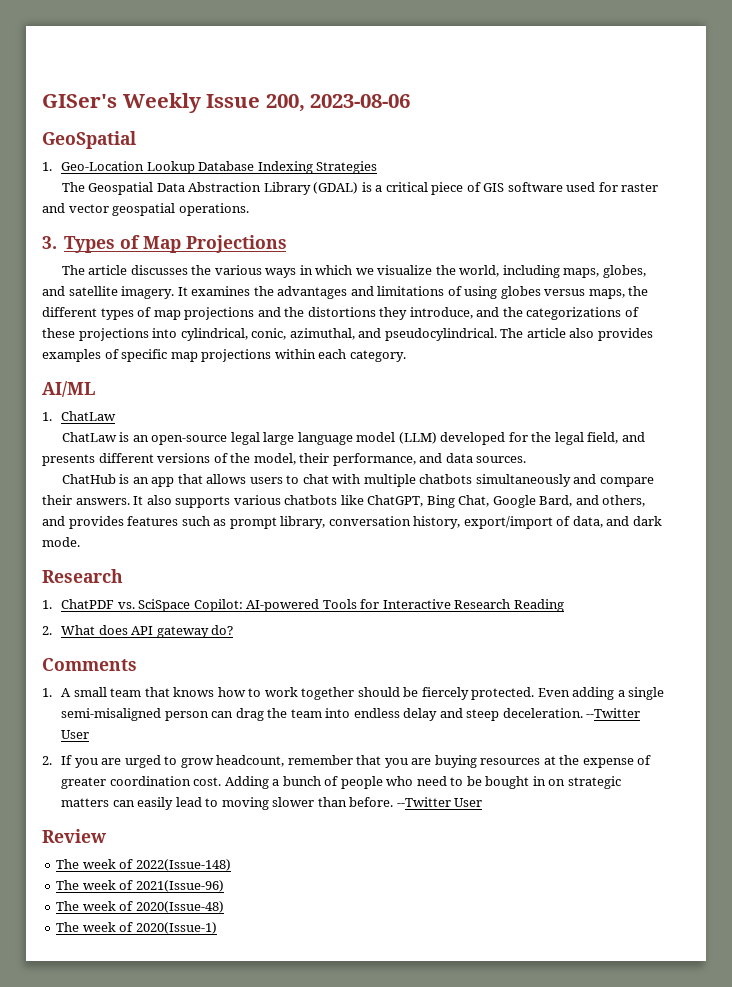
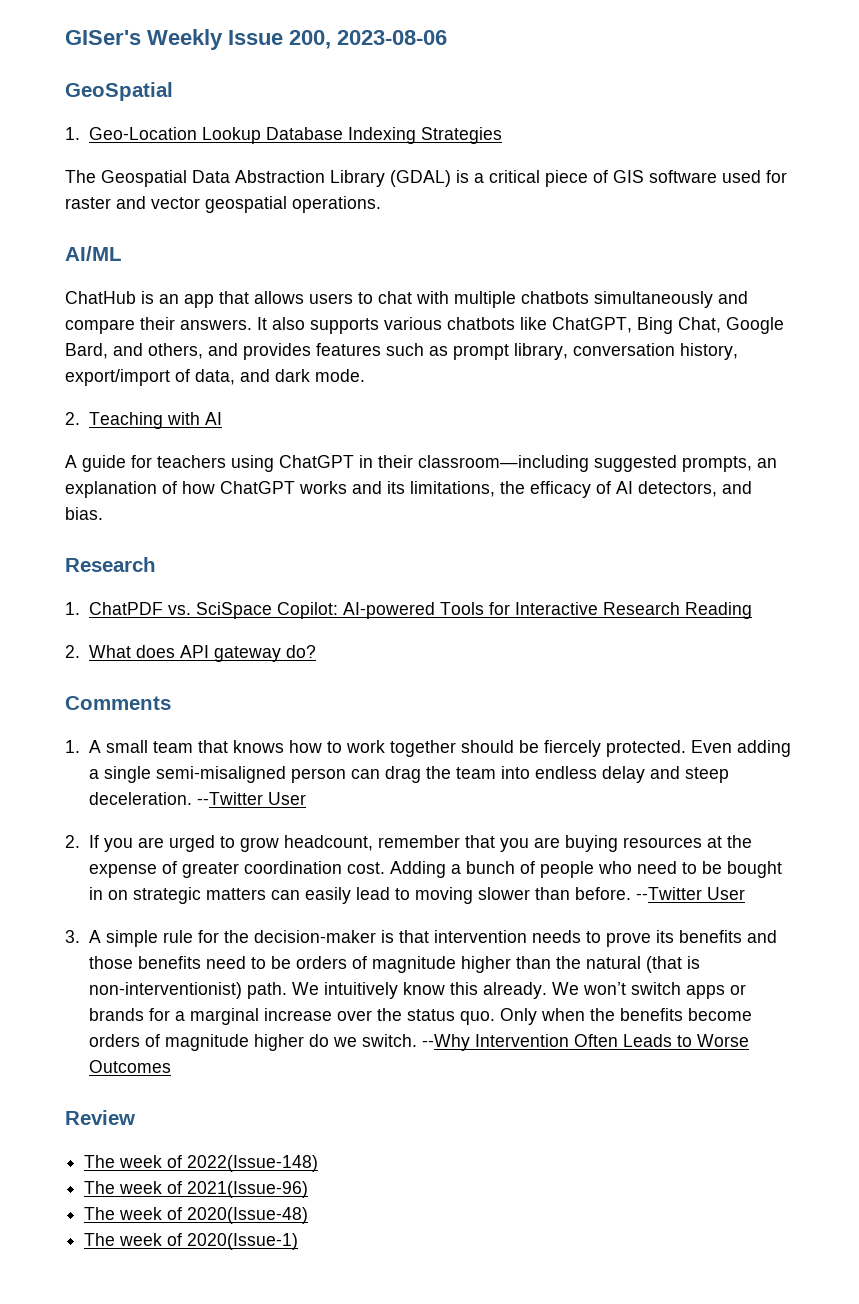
- 3. Types of Map Projections
- The article discusses the various ways in which we visualize the world, including maps, globes, and satellite imagery. It examines the advantages and limitations of using globes versus maps, the different types of map projections and the distortions they introduce, and the categorizations of these projections into cylindrical, conic, azimuthal, and pseudocylindrical. The article also provides examples of specific map projections within each category.
  AI/ML
- 1. ChatLaw
- ChatLaw is an open-source legal large language model (LLM) developed for the legal field, and presents different versions of the model, their performance, and data sources.
+ 2. Teaching with AI
+ A guide for teachers using ChatGPT in their classroom—including suggested prompts, an explanation of how ChatGPT works and its limitations, the efficacy of AI detectors, and bias.
+ 3. A simple rule for the decision-maker is that intervention needs to prove its benefits and those benefits need to be orders of magnitude higher than the natural (that is non-interventionist) path. We intuitively know this already. We won’t switch apps or brands for a marginal increase over the status quo. Only when the benefits become orders of magnitude higher do we switch. --Why Intervention Often Leads to Worse Outcomes

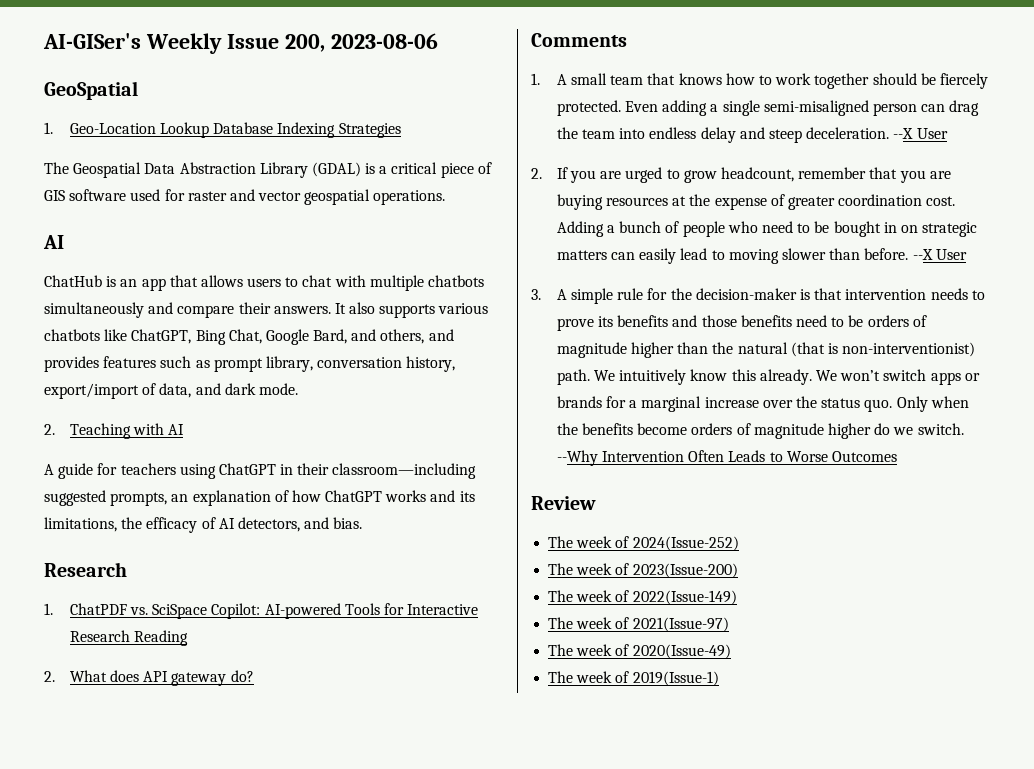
- GISer's Weekly Issue 200, 2023-08-06
+ AI-GISer's Weekly Issue 200, 2023-08-06
  The Geospatial Data Abstraction Library (GDAL) is a critical piece of GIS software used for raster and vector geospatial operations.
- AI/ML
+ AI
- Even adding a single semi-misaligned person can drag the team into endless delay and steep deceleration. --Twitter User
+ Even adding a single semi-misaligned person can drag the team into endless delay and steep deceleration. --X User
- Adding a bunch of people who need to be bought in on strategic matters can easily lead to moving slower than before. --Twitter User
+ Adding a bunch of people who need to be bought in on strategic matters can easily lead to moving slower than before. --X User
- The week of 2022(Issue-148)
- The week of 2021(Issue-96)
- The week of 2020(Issue-48)
- The week of 2020(Issue-1)
+ The week of 2024(Issue-252)
+ The week of 2023(Issue-200)
+ The week of 2022(Issue-149)
+ The week of 2021(Issue-97)
+ The week of 2020(Issue-49)
+ The week of 2019(Issue-1)

